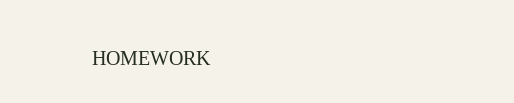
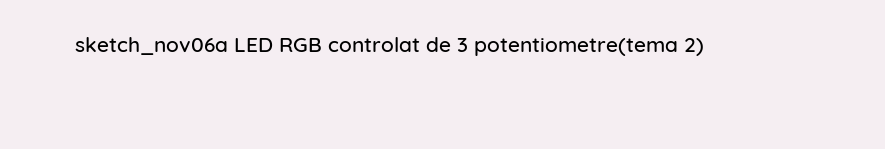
- HOMEWORK
+ sketch_nov06a LED RGB controlat de 3 potentiometre(tema 2)

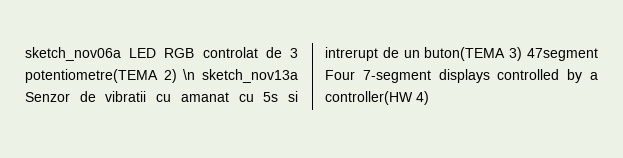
- sketch_nov06a LED RGB controlat de 3 potentiometre(tema 2)
+ sketch_nov06a LED RGB controlat de 3 potentiometre(TEMA 2) \n sketch_nov13a Senzor de vibratii cu amanat cu 5s si intrerupt de un buton(TEMA 3) 47segment Four 7-segment displays controlled by a controller(HW 4)

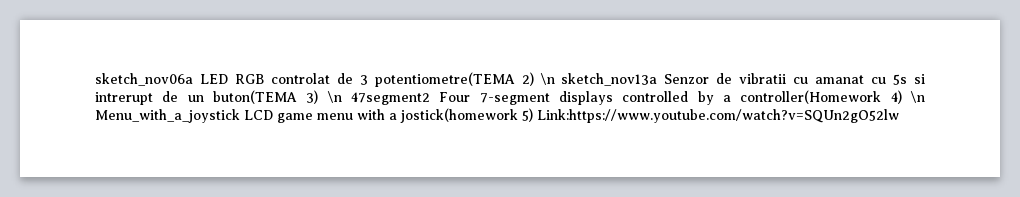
- sketch_nov06a LED RGB controlat de 3 potentiometre(TEMA 2) \n sketch_nov13a Senzor de vibratii cu amanat cu 5s si intrerupt de un buton(TEMA 3) 47segment Four 7-segment displays controlled by a controller(HW 4)
+ sketch_nov06a LED RGB controlat de 3 potentiometre(TEMA 2) \n sketch_nov13a Senzor de vibratii cu amanat cu 5s si intrerupt de un buton(TEMA 3) \n 47segment2 Four 7-segment displays controlled by a controller(Homework 4) \n Menu_with_a_joystick LCD game menu with a jostick(homework 5) Link:https://www.youtube.com/watch?v=SQUn2gO52lw

